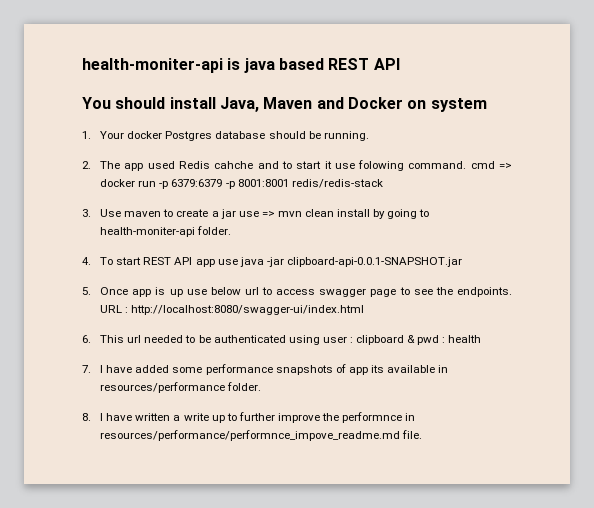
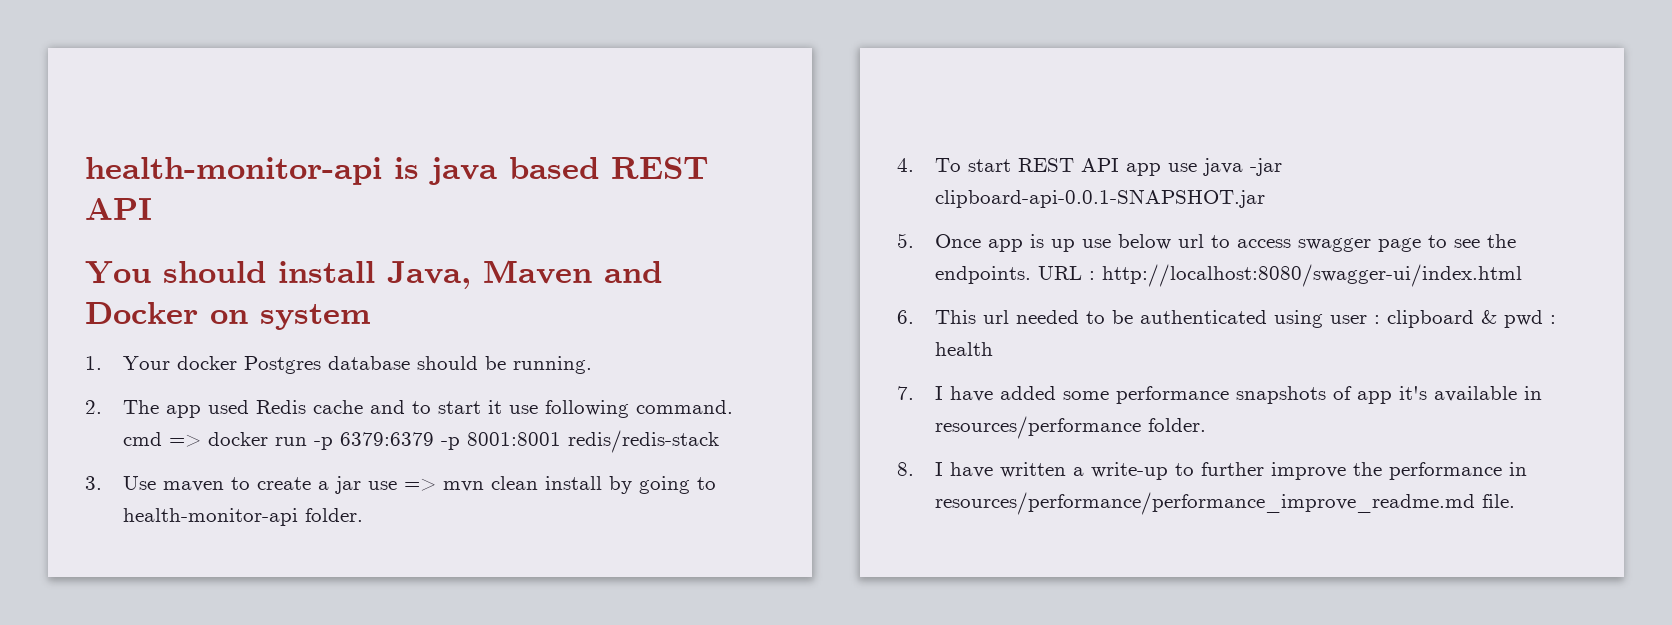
- health-moniter-api is java based REST API
+ health-monitor-api is java based REST API
- 2. The app used Redis cahche and to start it use folowing command. cmd => docker run -p 6379:6379 -p 8001:8001 redis/redis-stack
+ 2. The app used Redis cache and to start it use following command. cmd => docker run -p 6379:6379 -p 8001:8001 redis/redis-stack
- 3. Use maven to create a jar use => mvn clean install by going to health-moniter-api folder.
+ 3. Use maven to create a jar use => mvn clean install by going to health-monitor-api folder.
- 7. I have added some performance snapshots of app its available in resources/performance folder.
+ 7. I have added some performance snapshots of app it's available in resources/performance folder.
- 8. I have written a write up to further improve the performnce in resources/performance/performnce_impove_readme.md file.
+ 8. I have written a write-up to further improve the performance in resources/performance/performance_improve_readme.md file.

